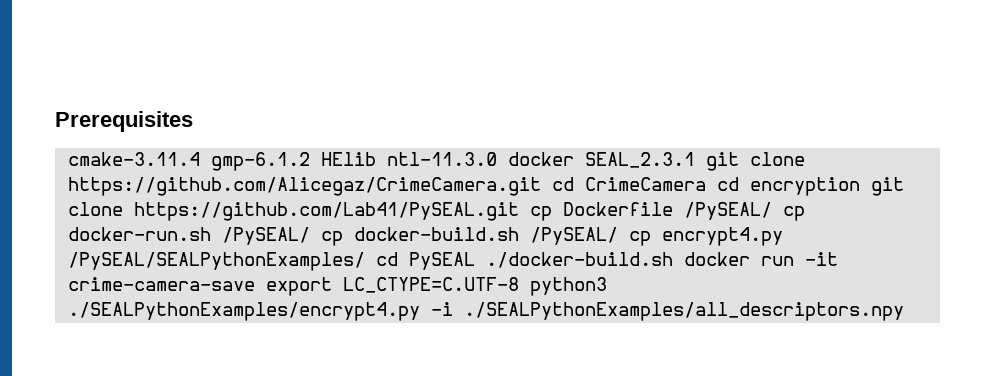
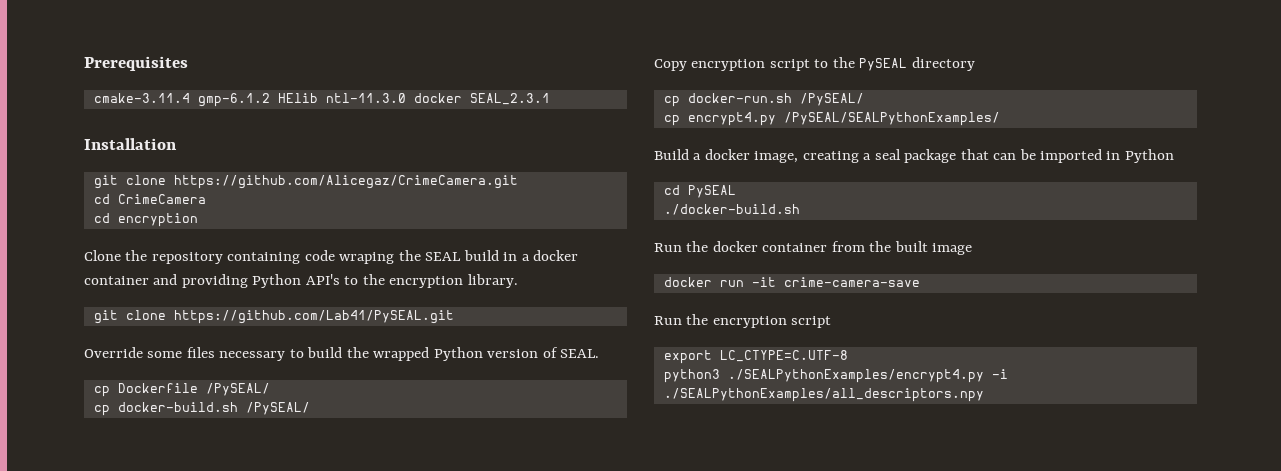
- cmake-3.11.4 gmp-6.1.2 HElib ntl-11.3.0 docker SEAL_2.3.1 git clone https://github.com/Alicegaz/CrimeCamera.git cd CrimeCamera cd encryption git clone https://github.com/Lab41/PySEAL.git cp Dockerfile /PySEAL/ cp docker-run.sh /PySEAL/ cp docker-build.sh /PySEAL/ cp encrypt4.py /PySEAL/SEALPythonExamples/ cd PySEAL ./docker-build.sh docker run -it crime-camera-save export LC_CTYPE=C.UTF-8 python3 ./SEALPythonExamples/encrypt4.py -i ./SEALPythonExamples/all_descriptors.npy
+ cmake-3.11.4 gmp-6.1.2 HElib ntl-11.3.0 docker SEAL_2.3.1
+ Installation
+ git clone https://github.com/Alicegaz/CrimeCamera.git
+ cd CrimeCamera
+ cd encryption
+ Clone the repository containing code wraping the SEAL build in a docker container and providing Python API's to the encryption library.
+ git clone https://github.com/Lab41/PySEAL.git
+ Override some files necessary to build the wrapped Python version of SEAL.
+ cp Dockerfile /PySEAL/
+ cp docker-build.sh /PySEAL/
+ Copy encryption script to the PySEAL directory
+ cp docker-run.sh /PySEAL/
+ cp encrypt4.py /PySEAL/SEALPythonExamples/
+ Build a docker image, creating a seal package that can be imported in Python
+ cd PySEAL
+ ./docker-build.sh
+ Run the docker container from the built image
+ docker run -it crime-camera-save
+ Run the encryption script
+ export LC_CTYPE=C.UTF-8
+ python3 ./SEALPythonExamples/encrypt4.py -i ./SEALPythonExamples/all_descriptors.npy

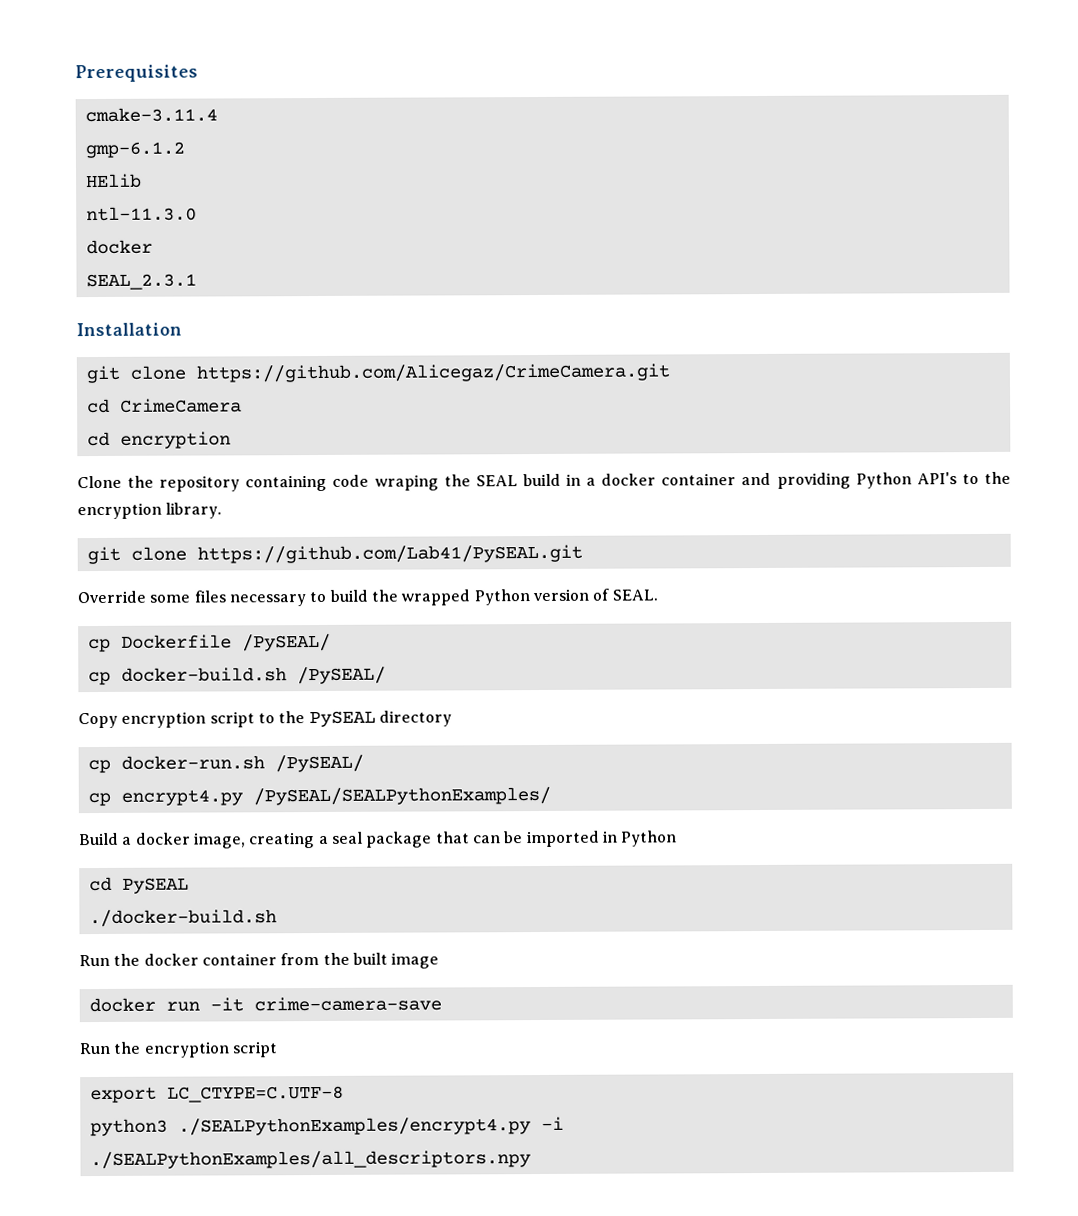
- cmake-3.11.4 gmp-6.1.2 HElib ntl-11.3.0 docker SEAL_2.3.1
+ cmake-3.11.4
+ gmp-6.1.2
+ HElib
+ ntl-11.3.0
+ docker
+ SEAL_2.3.1

